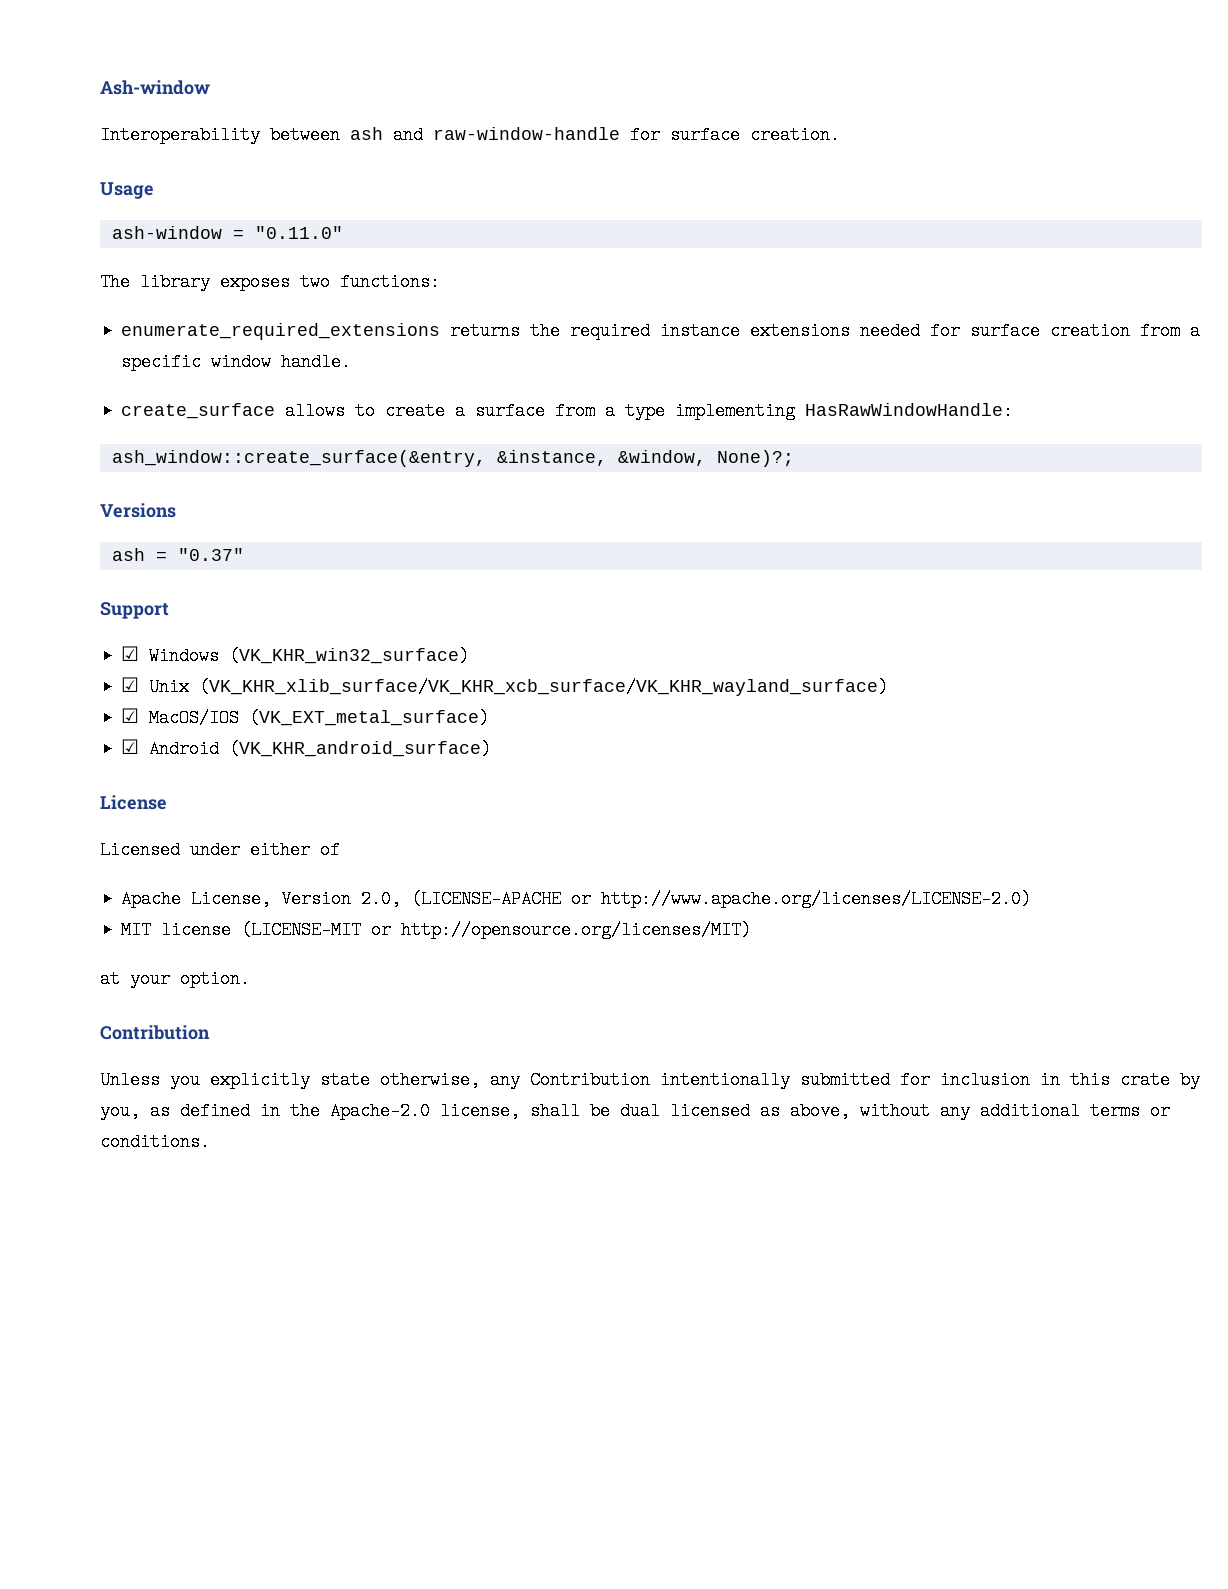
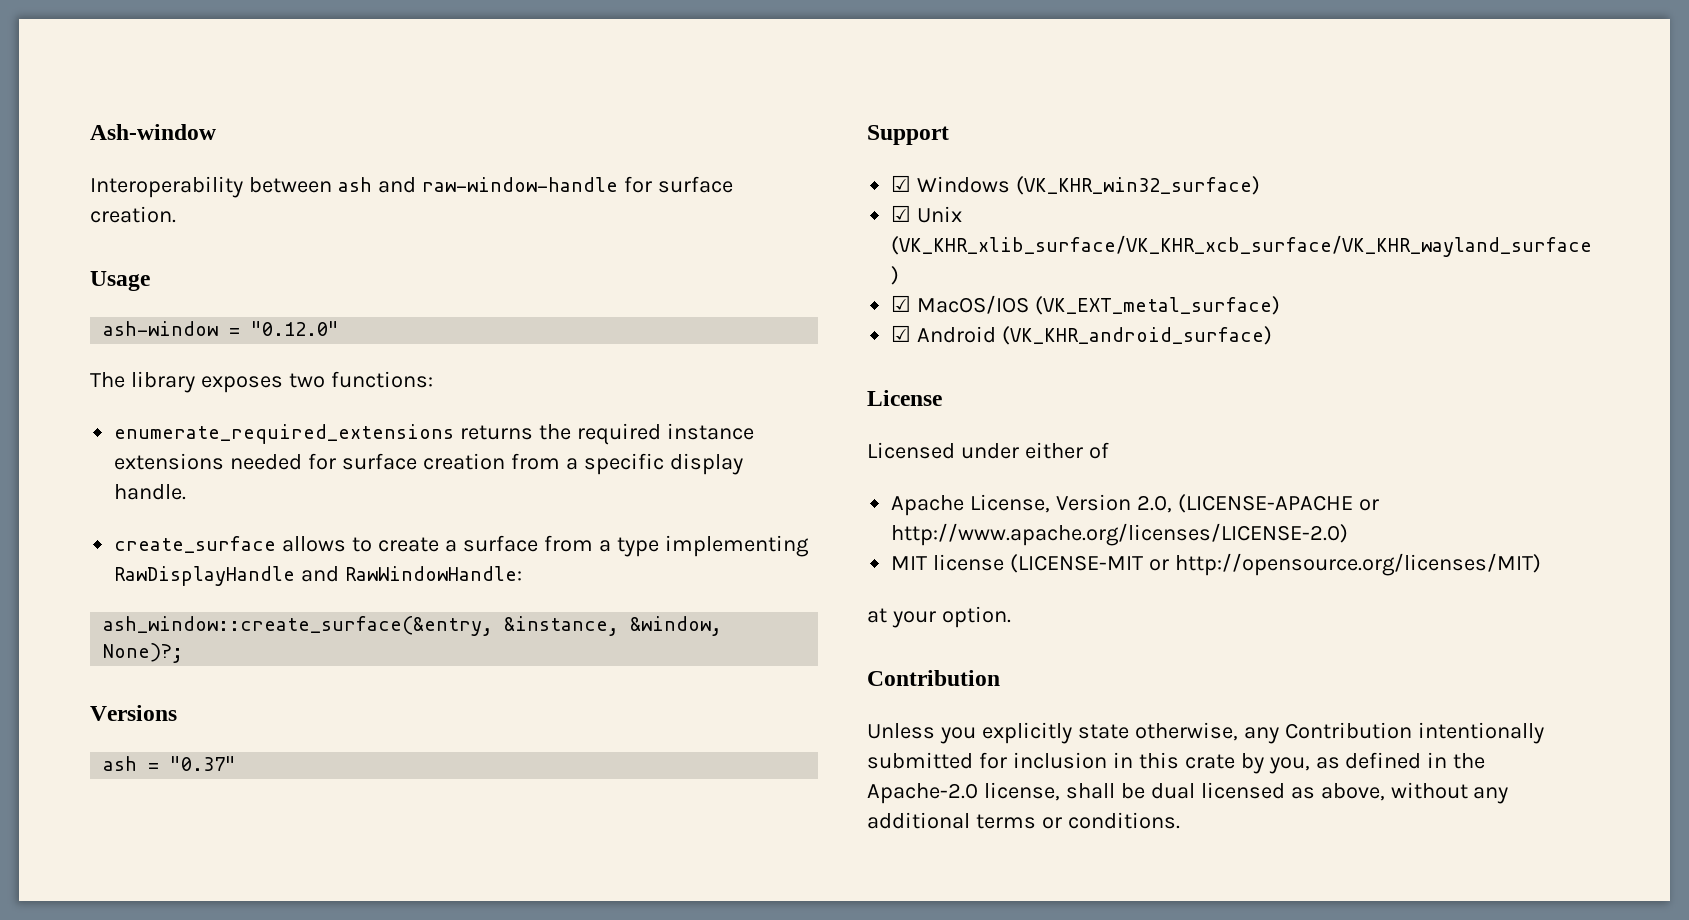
- ash-window = "0.11.0"
+ ash-window = "0.12.0"
- enumerate_required_extensions returns the required instance extensions needed for surface creation from a specific window handle.
+ enumerate_required_extensions returns the required instance extensions needed for surface creation from a specific display handle.
- create_surface allows to create a surface from a type implementing HasRawWindowHandle:
+ create_surface allows to create a surface from a type implementing RawDisplayHandle and RawWindowHandle:

